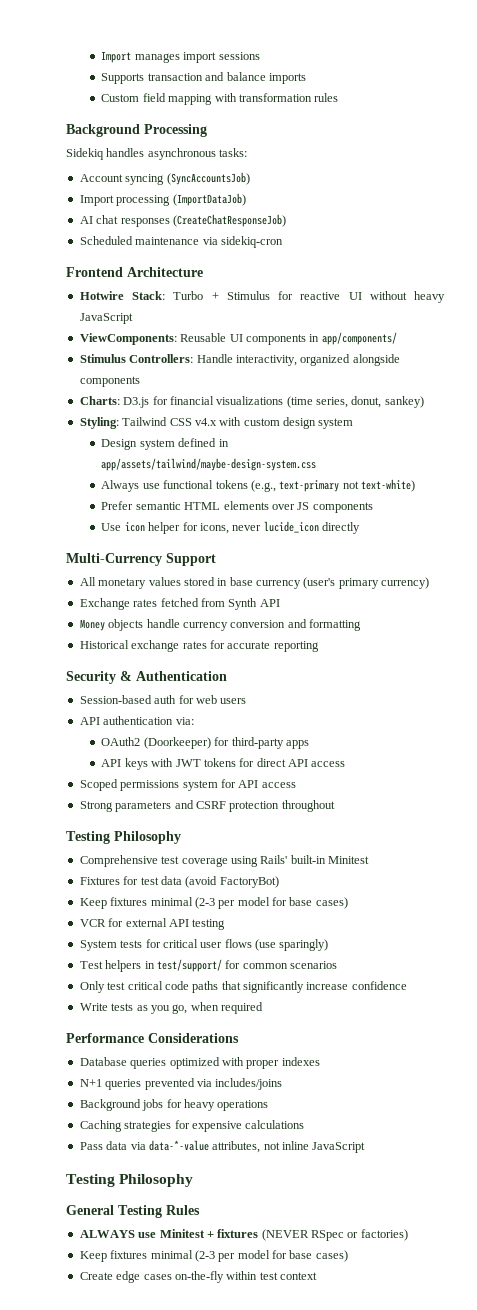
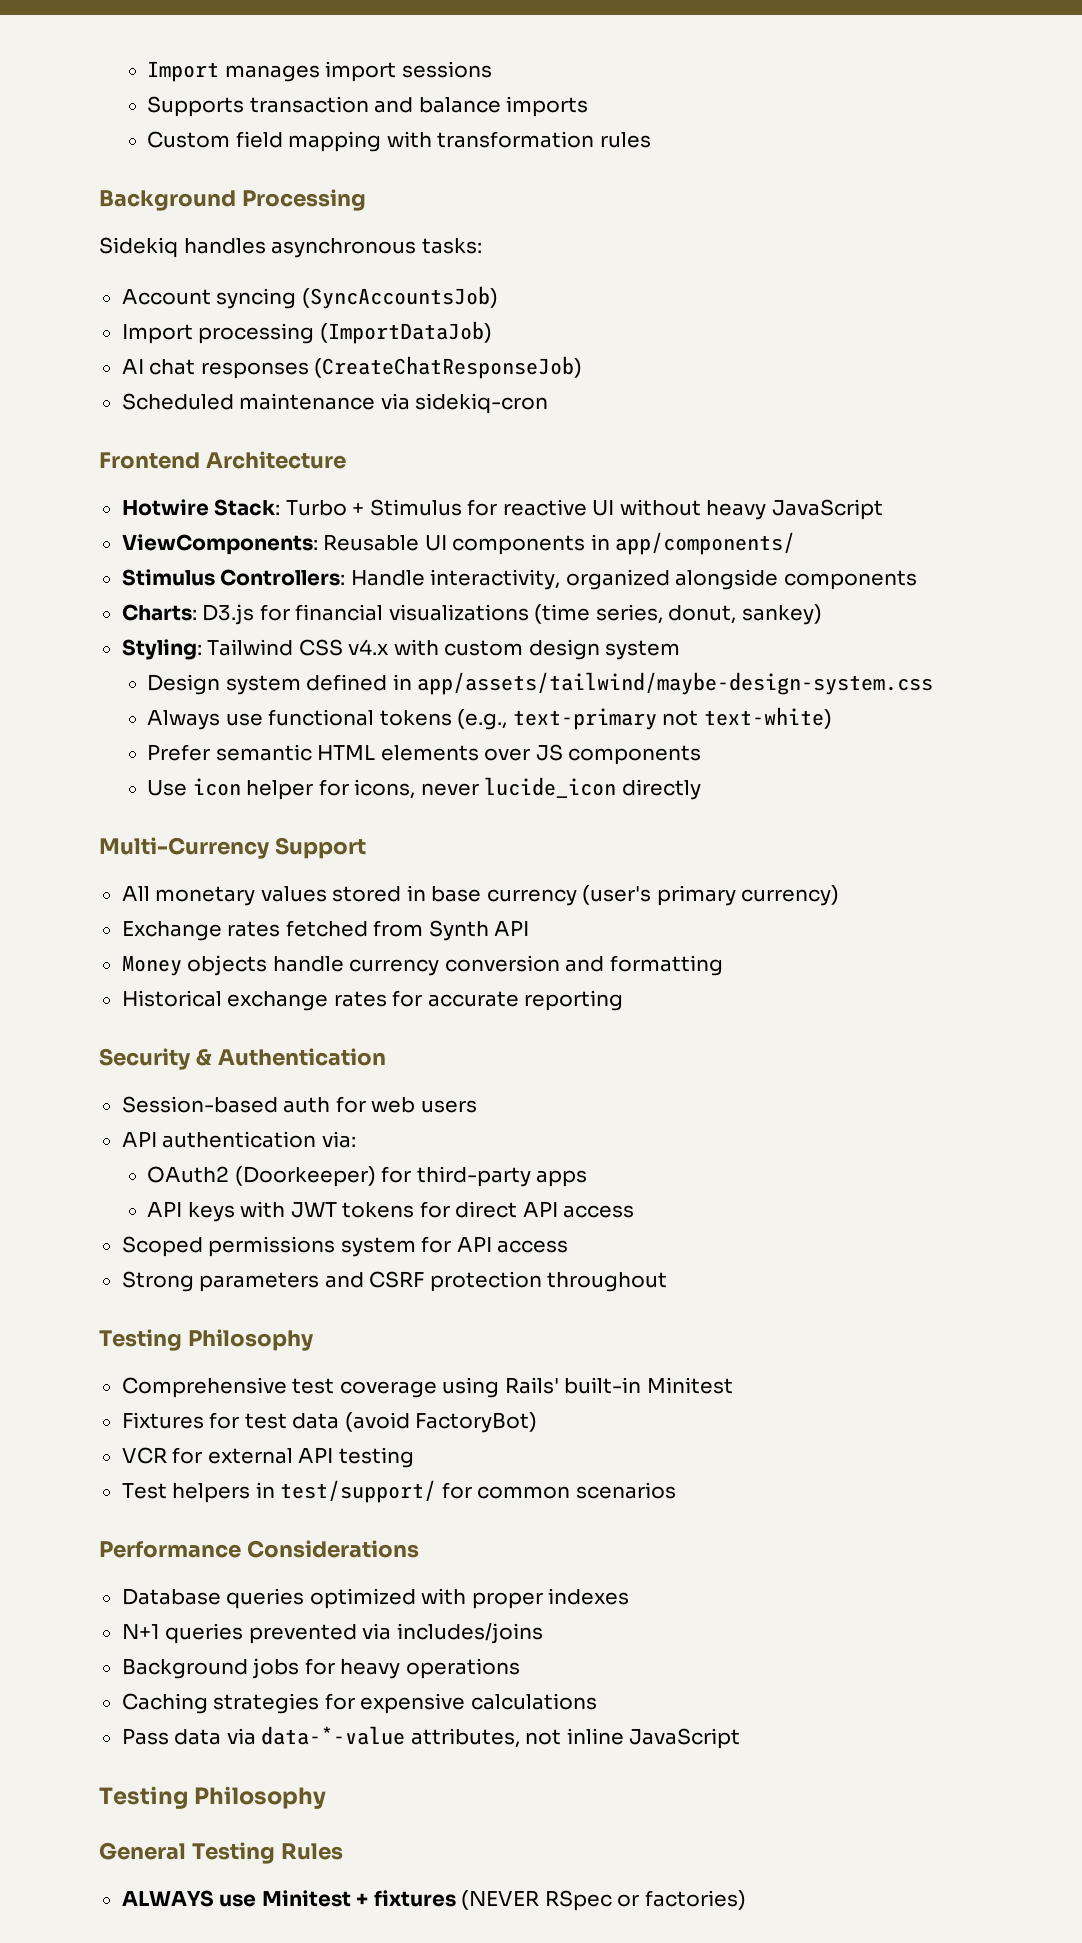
  Fixtures for test data (avoid FactoryBot)
- Keep fixtures minimal (2-3 per model for base cases)
- System tests for critical user flows (use sparingly)
- Only test critical code paths that significantly increase confidence
- Write tests as you go, when required
  ALWAYS use Minitest + fixtures (NEVER RSpec or factories)
- Keep fixtures minimal (2-3 per model for base cases)
- Create edge cases on-the-fly within test context

